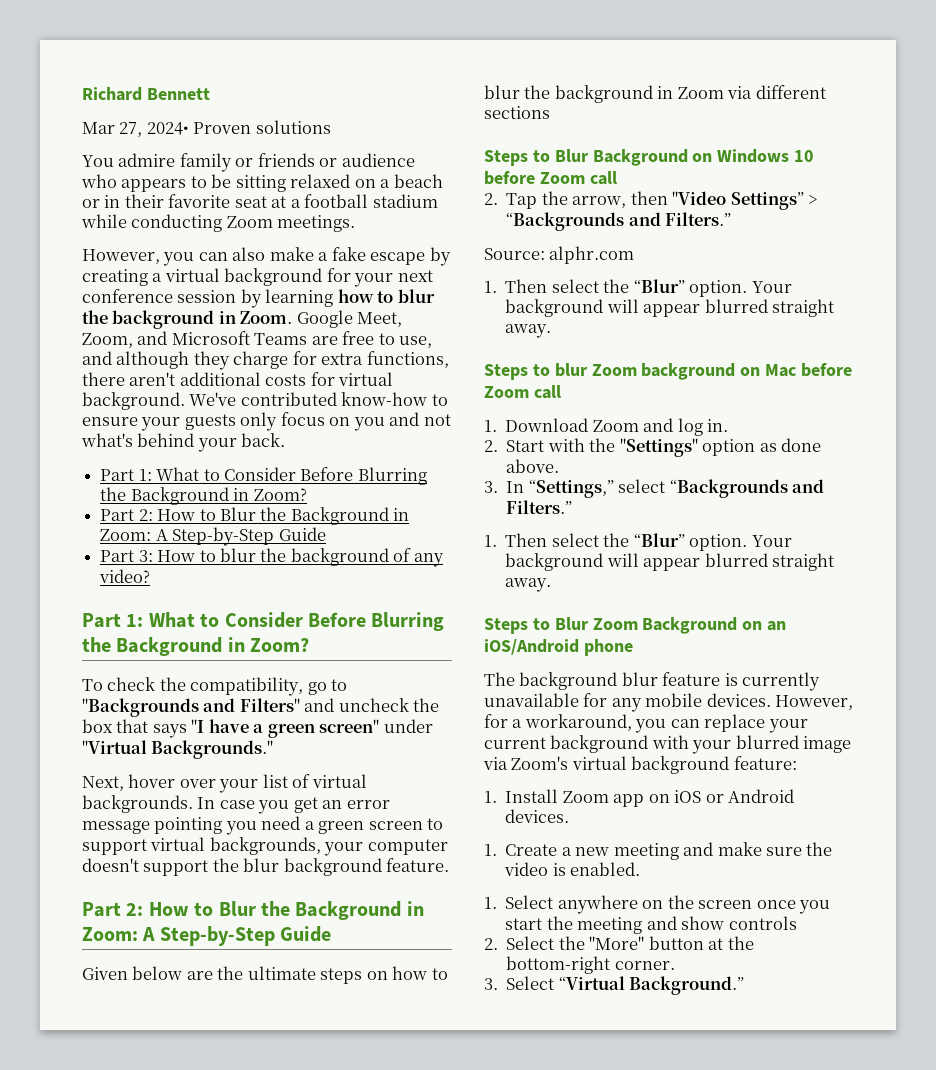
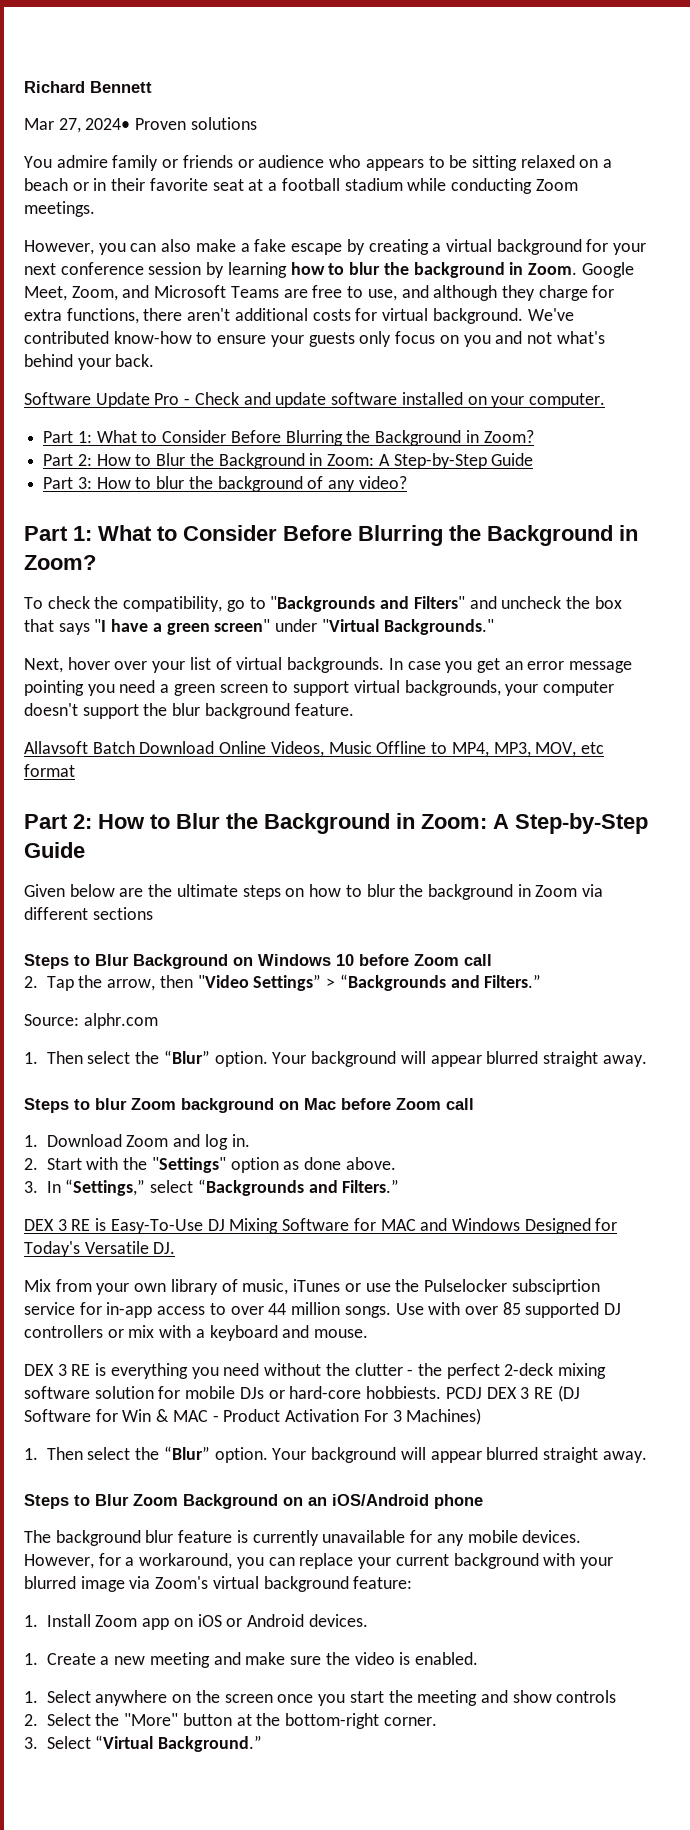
+ Software Update Pro - Check and update software installed on your computer.
+ Allavsoft Batch Download Online Videos, Music Offline to MP4, MP3, MOV, etc format
+ DEX 3 RE is Easy-To-Use DJ Mixing Software for MAC and Windows Designed for Today's Versatile DJ.
+ Mix from your own library of music, iTunes or use the Pulselocker subsciprtion service for in-app access to over 44 million songs. Use with over 85 supported DJ controllers or mix with a keyboard and mouse.
+ DEX 3 RE is everything you need without the clutter - the perfect 2-deck mixing software solution for mobile DJs or hard-core hobbiests. PCDJ DEX 3 RE (DJ Software for Win & MAC - Product Activation For 3 Machines)

